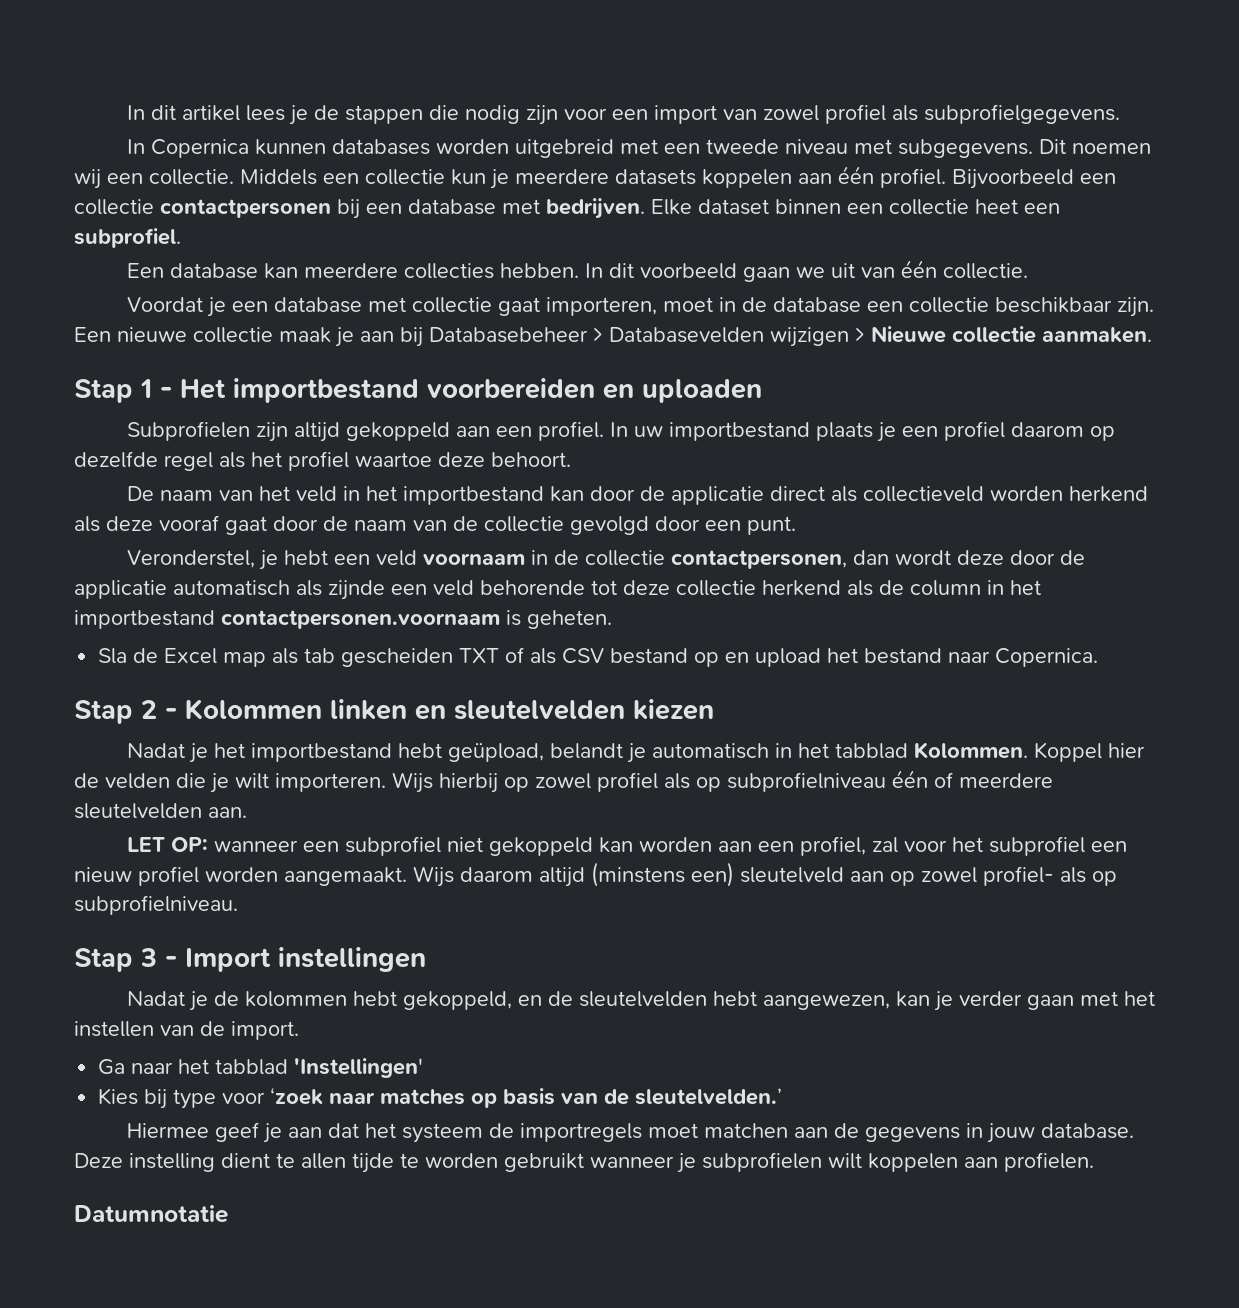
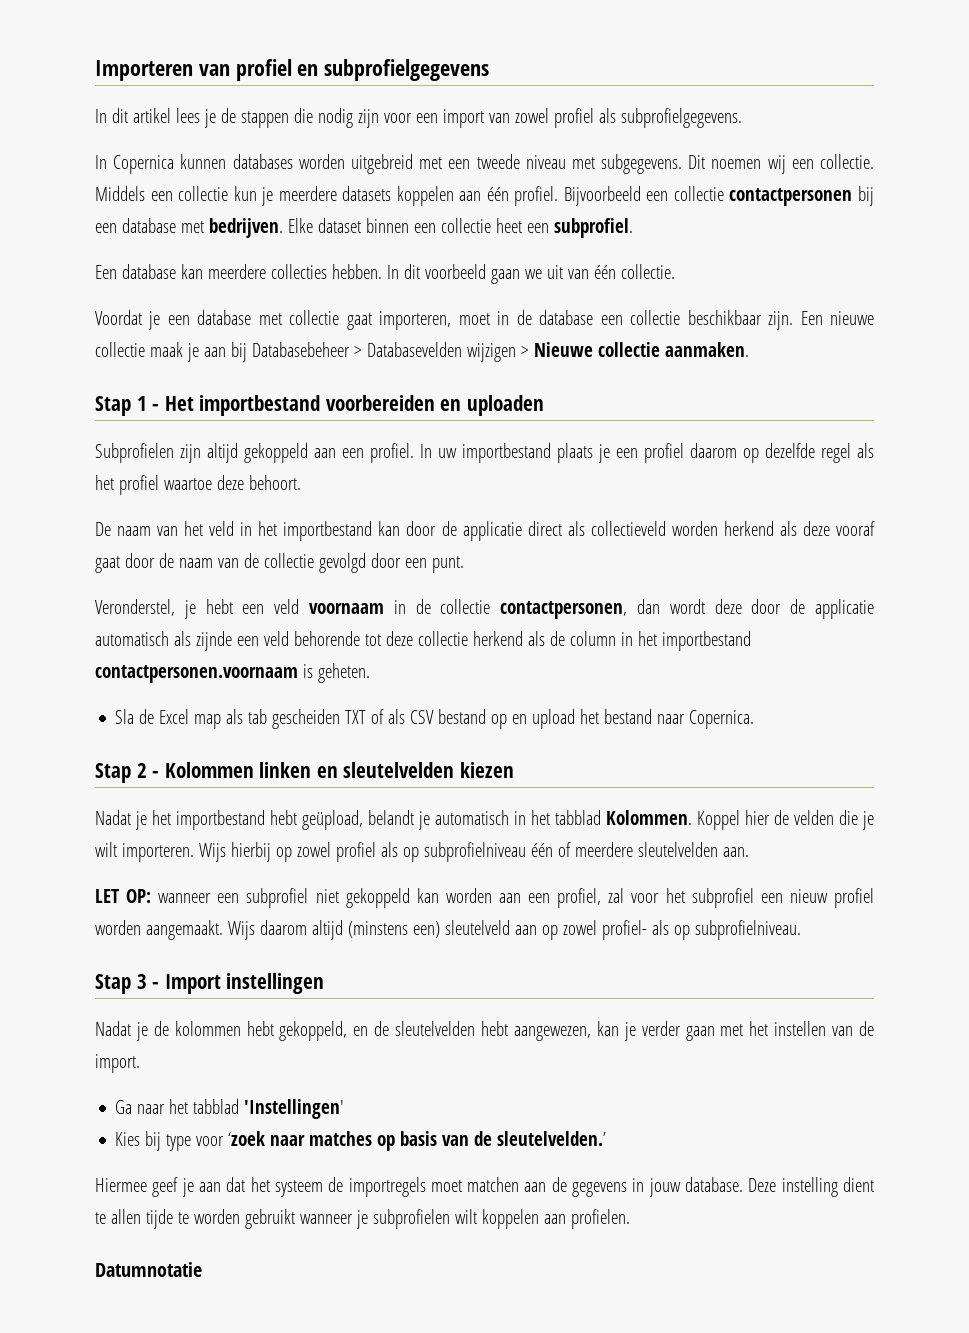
+ Importeren van profiel en subprofielgegevens

